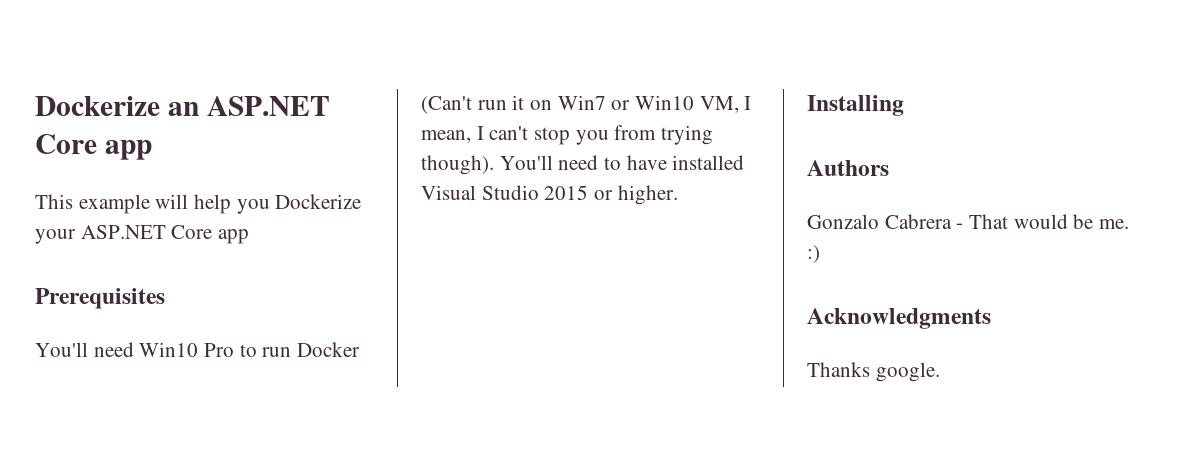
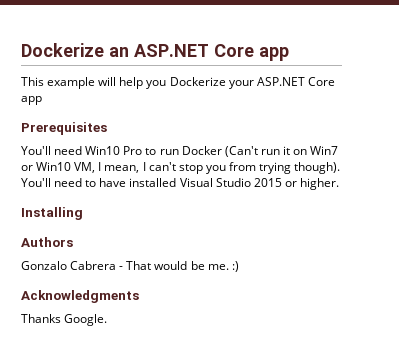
- Thanks google.
+ Thanks Google.

